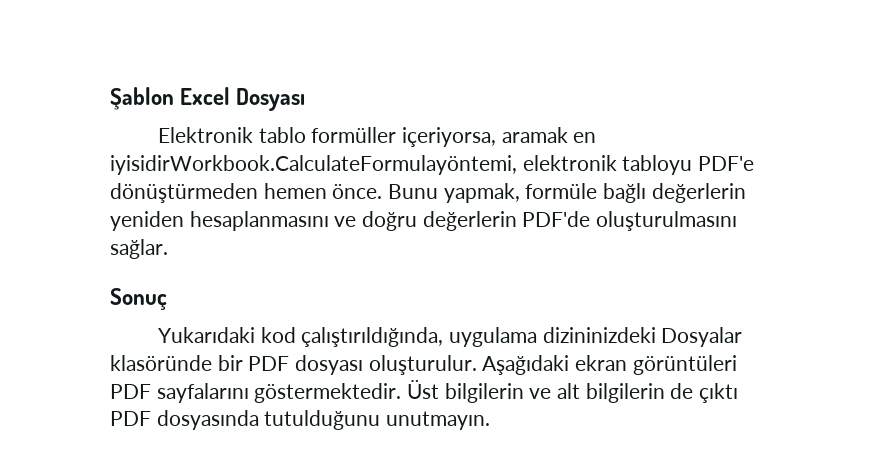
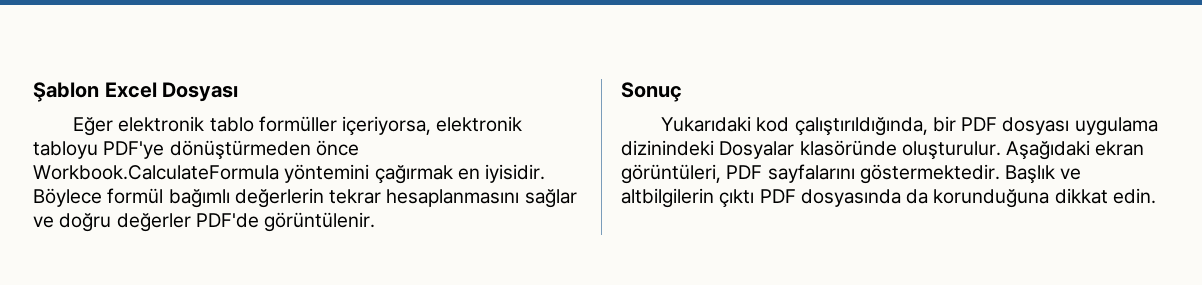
- Elektronik tablo formüller içeriyorsa, aramak en iyisidirWorkbook.CalculateFormulayöntemi, elektronik tabloyu PDF'e dönüştürmeden hemen önce. Bunu yapmak, formüle bağlı değerlerin yeniden hesaplanmasını ve doğru değerlerin PDF'de oluşturulmasını sağlar.
+ Eğer elektronik tablo formüller içeriyorsa, elektronik tabloyu PDF'ye dönüştürmeden önce Workbook.CalculateFormula yöntemini çağırmak en iyisidir. Böylece formül bağımlı değerlerin tekrar hesaplanmasını sağlar ve doğru değerler PDF'de görüntülenir.
  Sonuç
- Yukarıdaki kod çalıştırıldığında, uygulama dizininizdeki Dosyalar klasöründe bir PDF dosyası oluşturulur.
+ Yukarıdaki kod çalıştırıldığında, bir PDF dosyası uygulama dizinindeki Dosyalar klasöründe oluşturulur.
- Aşağıdaki ekran görüntüleri PDF sayfalarını göstermektedir.
+ Aşağıdaki ekran görüntüleri, PDF sayfalarını göstermektedir.
- Üst bilgilerin ve alt bilgilerin de çıktı PDF dosyasında tutulduğunu unutmayın.
+ Başlık ve altbilgilerin çıktı PDF dosyasında da korunduğuna dikkat edin.

